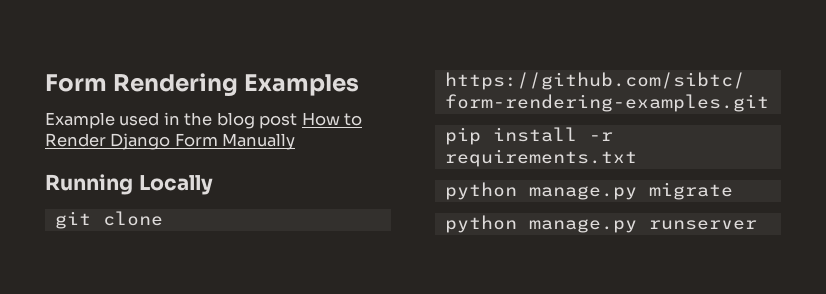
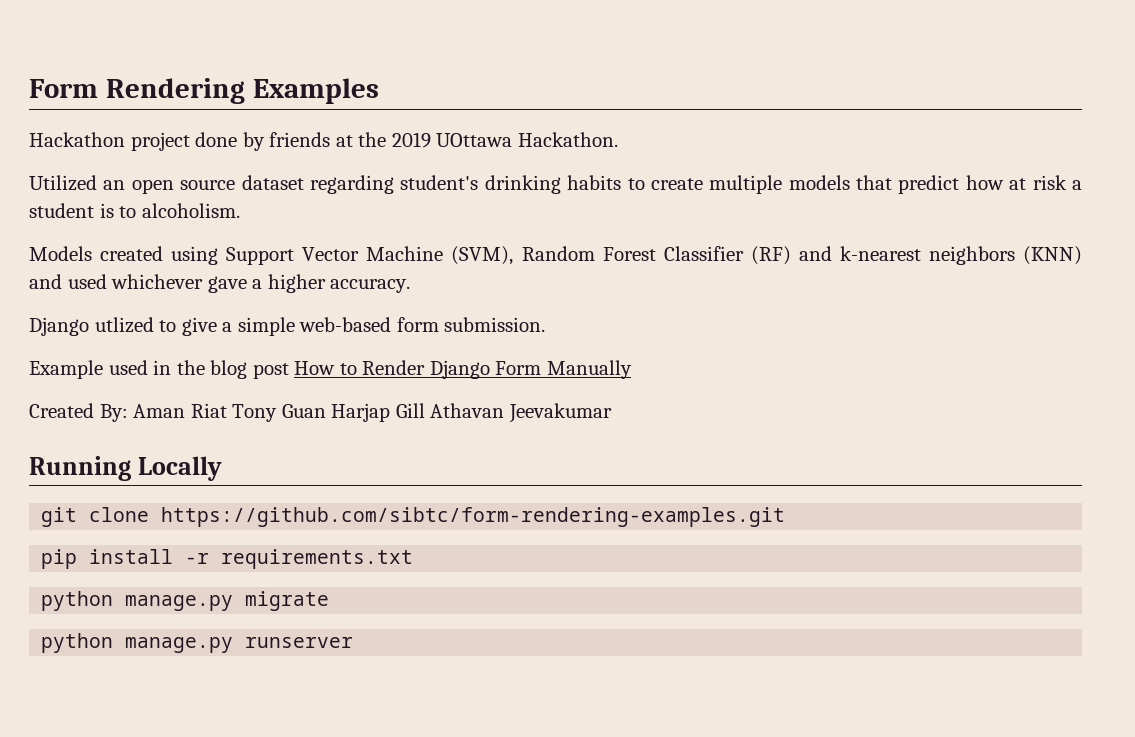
+ Hackathon project done by friends at the 2019 UOttawa Hackathon.
+ Utilized an open source dataset regarding student's drinking habits to create multiple models that predict how at risk a student is to alcoholism.
+ Models created using Support Vector Machine (SVM), Random Forest Classifier (RF) and k-nearest neighbors (KNN) and used whichever gave a higher accuracy.
+ Django utlized to give a simple web-based form submission.
+ Created By: Aman Riat Tony Guan Harjap Gill Athavan Jeevakumar

